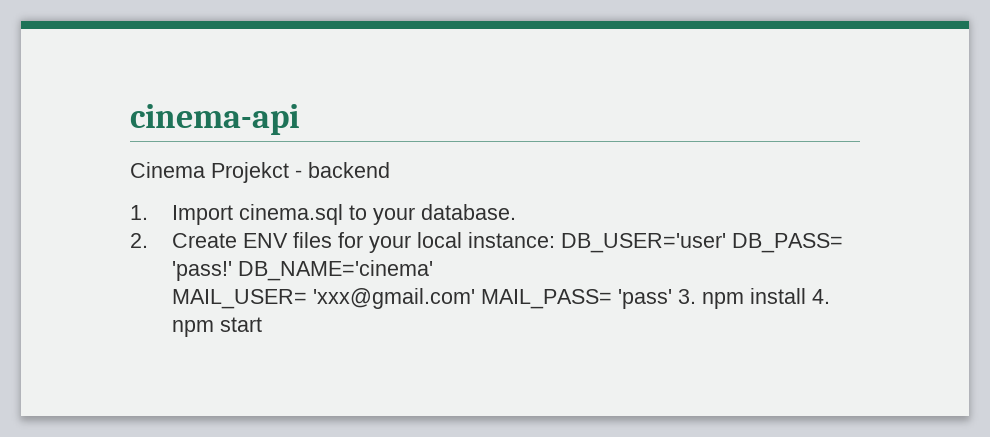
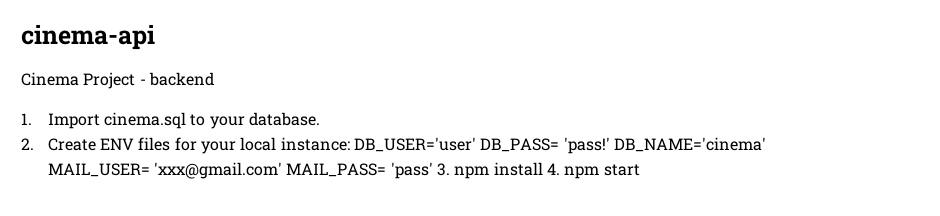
- Cinema Projekct - backend
+ Cinema Project - backend

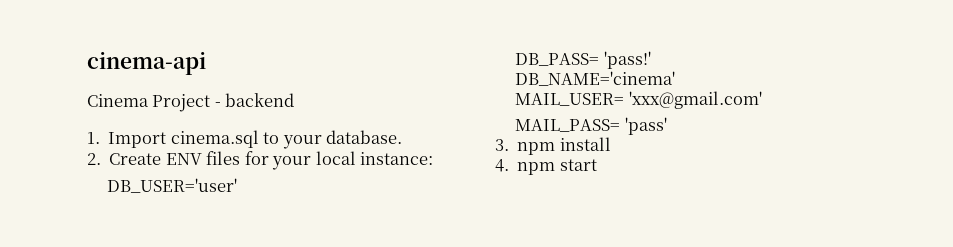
- 2. Create ENV files for your local instance: DB_USER='user' DB_PASS= 'pass!' DB_NAME='cinema'
+ 2. Create ENV files for your local instance:
+ DB_USER='user'
+ DB_PASS= 'pass!'
+ DB_NAME='cinema'
- MAIL_USER= 'xxx@gmail.com' MAIL_PASS= 'pass' 3. npm install 4. npm start
+ MAIL_USER= 'xxx@gmail.com'
+ MAIL_PASS= 'pass'
+ 3. npm install
+ 4. npm start

